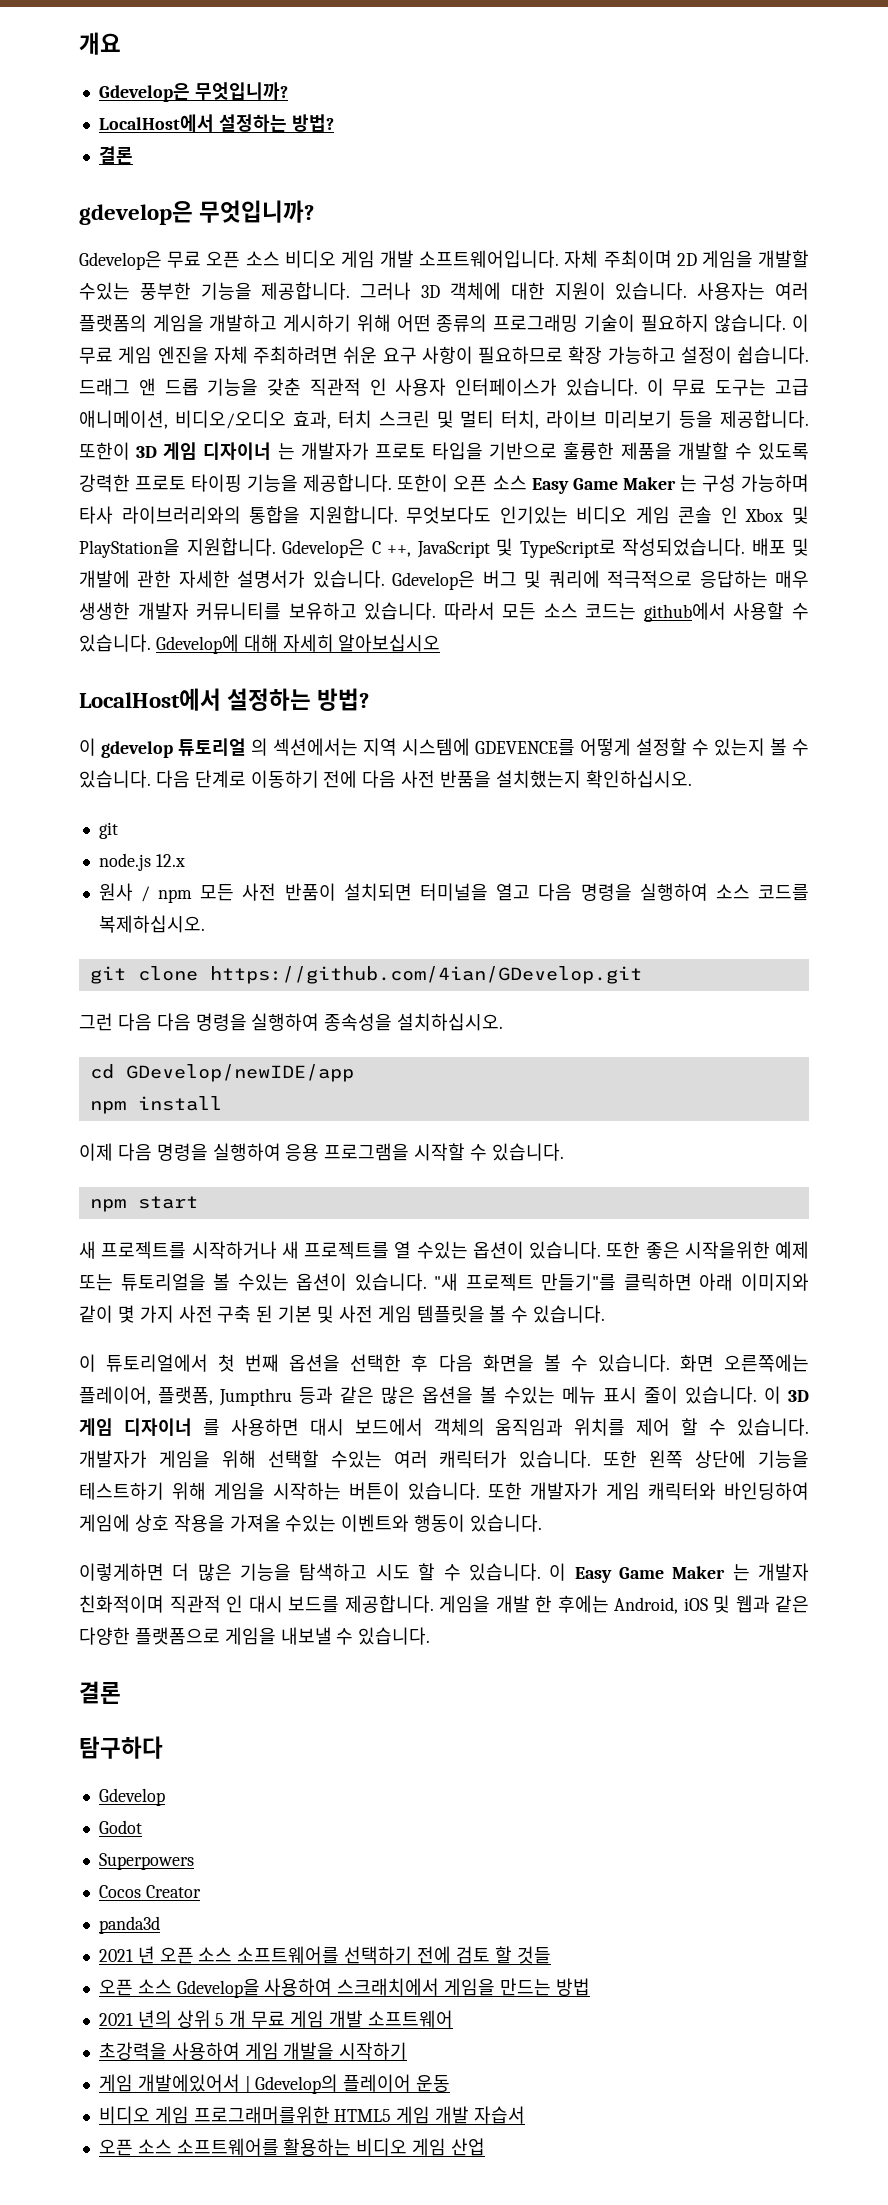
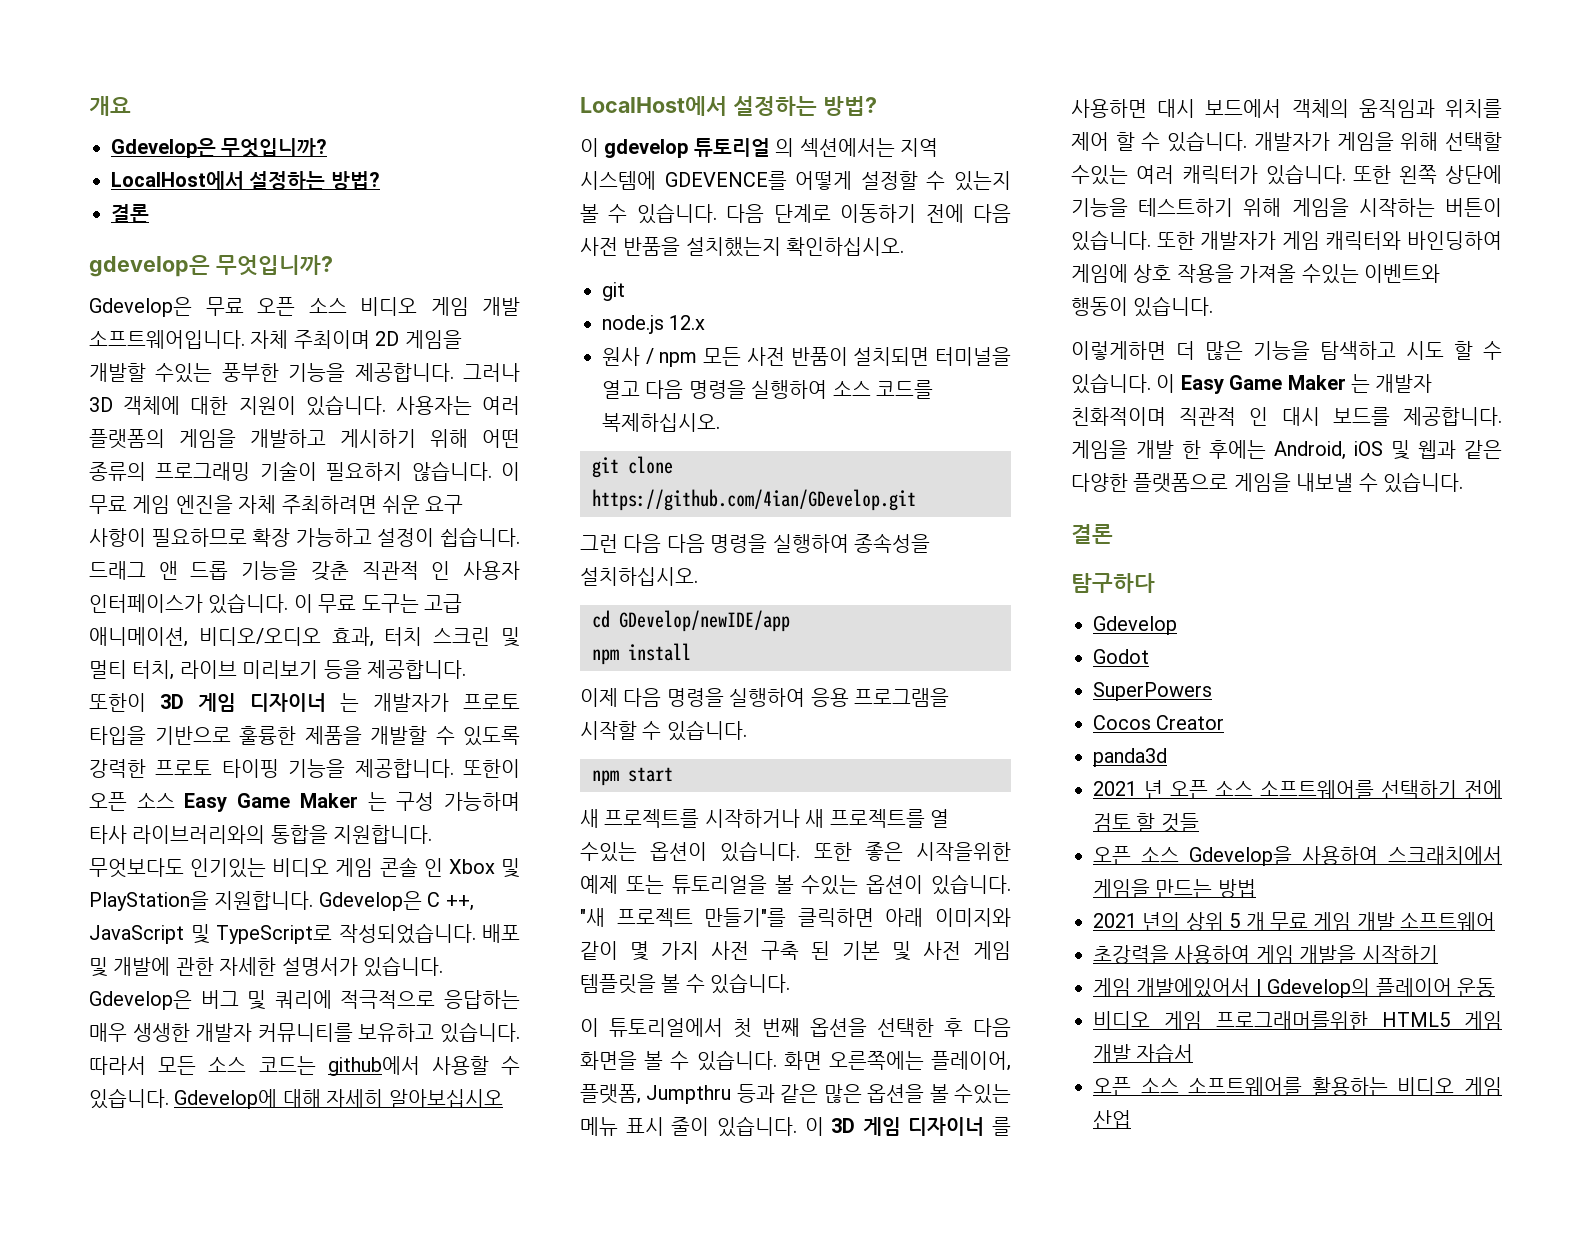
- Superpowers
+ SuperPowers

